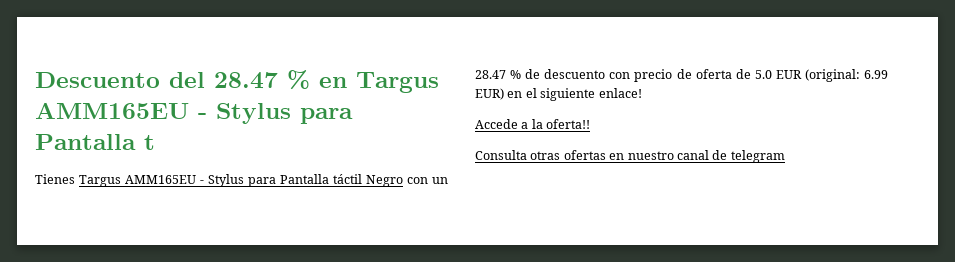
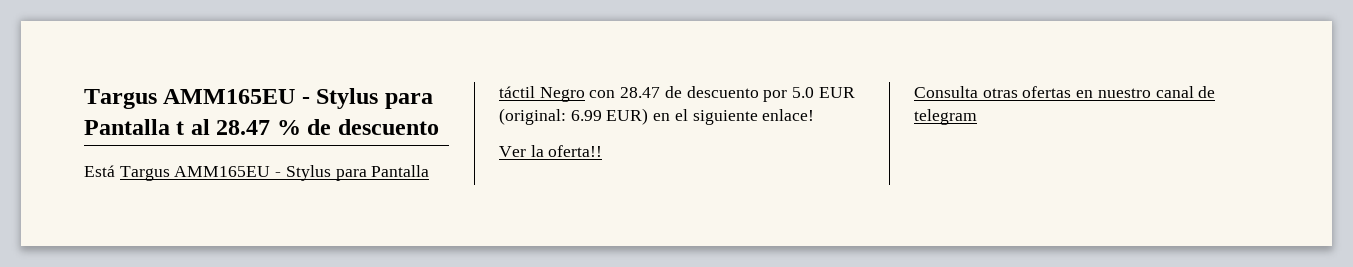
- Descuento del 28.47 % en Targus AMM165EU - Stylus para Pantalla t
- Tienes Targus AMM165EU - Stylus para Pantalla táctil Negro con un 28.47 % de descuento con precio de oferta de 5.0 EUR (original: 6.99 EUR) en el siguiente enlace!
+ Targus AMM165EU - Stylus para Pantalla t al 28.47 % de descuento
+ Está Targus AMM165EU - Stylus para Pantalla táctil Negro con 28.47 de descuento por 5.0 EUR (original: 6.99 EUR) en el siguiente enlace!
- Accede a la oferta!!
+ Ver la oferta!!

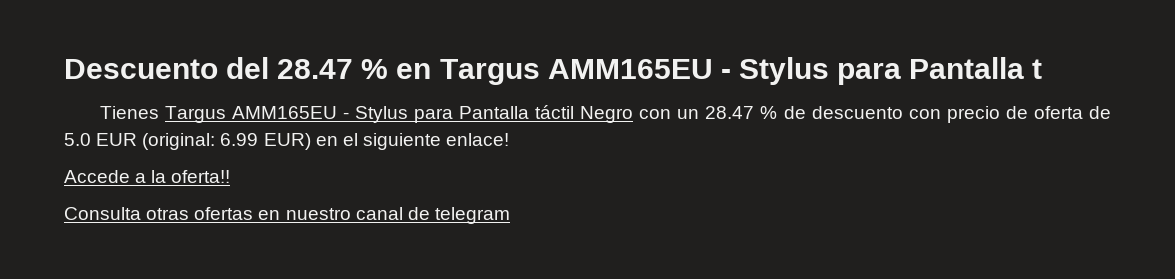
- Targus AMM165EU - Stylus para Pantalla t al 28.47 % de descuento
- Está Targus AMM165EU - Stylus para Pantalla táctil Negro con 28.47 de descuento por 5.0 EUR (original: 6.99 EUR) en el siguiente enlace!
+ Descuento del 28.47 % en Targus AMM165EU - Stylus para Pantalla t
+ Tienes Targus AMM165EU - Stylus para Pantalla táctil Negro con un 28.47 % de descuento con precio de oferta de 5.0 EUR (original: 6.99 EUR) en el siguiente enlace!
- Ver la oferta!!
+ Accede a la oferta!!

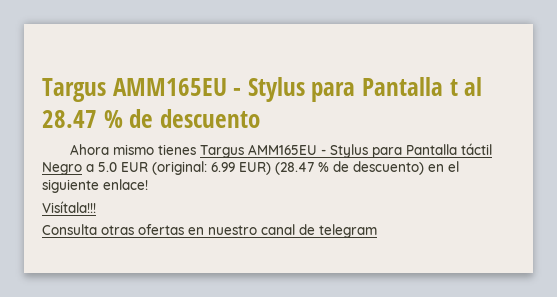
- Descuento del 28.47 % en Targus AMM165EU - Stylus para Pantalla t
- Tienes Targus AMM165EU - Stylus para Pantalla táctil Negro con un 28.47 % de descuento con precio de oferta de 5.0 EUR (original: 6.99 EUR) en el siguiente enlace!
+ Targus AMM165EU - Stylus para Pantalla t al 28.47 % de descuento
+ Ahora mismo tienes Targus AMM165EU - Stylus para Pantalla táctil Negro a 5.0 EUR (original: 6.99 EUR) (28.47 % de descuento) en el siguiente enlace!
- Accede a la oferta!!
+ Visítala!!!

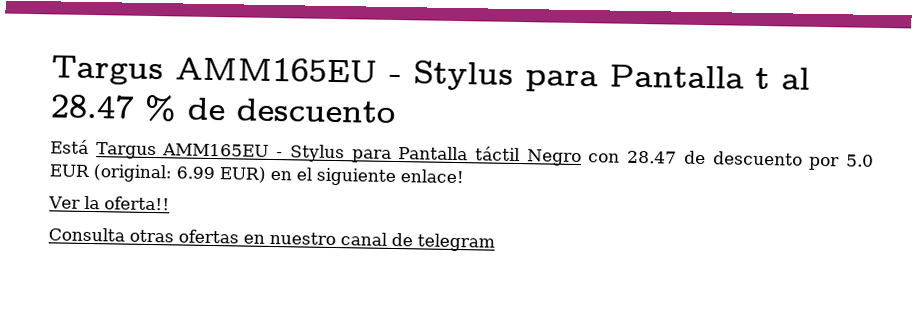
- Ahora mismo tienes Targus AMM165EU - Stylus para Pantalla táctil Negro a 5.0 EUR (original: 6.99 EUR) (28.47 % de descuento) en el siguiente enlace!
+ Está Targus AMM165EU - Stylus para Pantalla táctil Negro con 28.47 de descuento por 5.0 EUR (original: 6.99 EUR) en el siguiente enlace!
- Visítala!!!
+ Ver la oferta!!

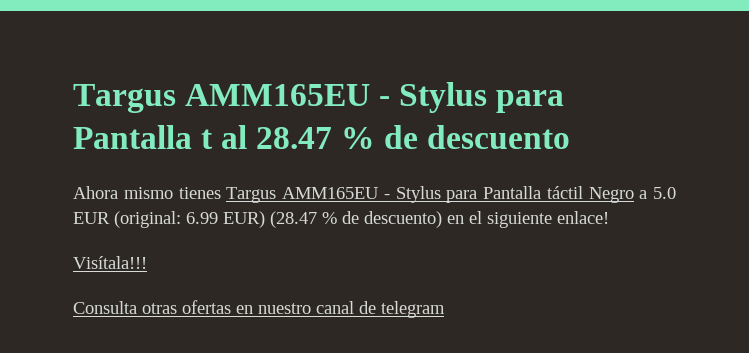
- Está Targus AMM165EU - Stylus para Pantalla táctil Negro con 28.47 de descuento por 5.0 EUR (original: 6.99 EUR) en el siguiente enlace!
+ Ahora mismo tienes Targus AMM165EU - Stylus para Pantalla táctil Negro a 5.0 EUR (original: 6.99 EUR) (28.47 % de descuento) en el siguiente enlace!
- Ver la oferta!!
+ Visítala!!!

